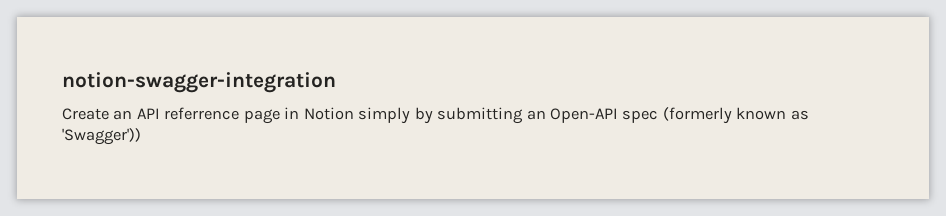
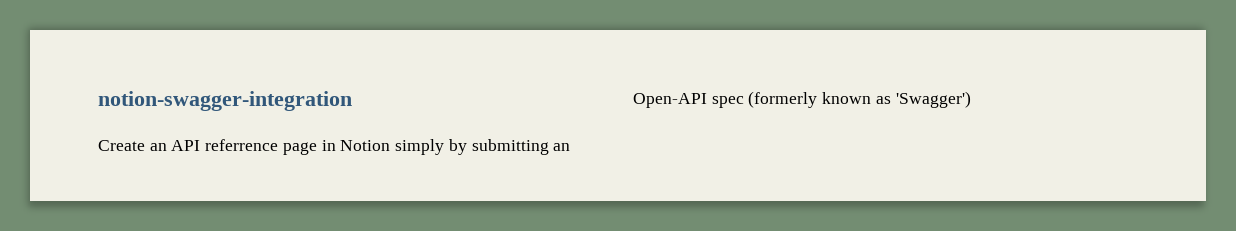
- Create an API referrence page in Notion simply by submitting an Open-API spec (formerly known as 'Swagger'))
+ Create an API referrence page in Notion simply by submitting an Open-API spec (formerly known as 'Swagger')

